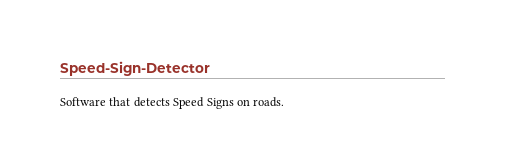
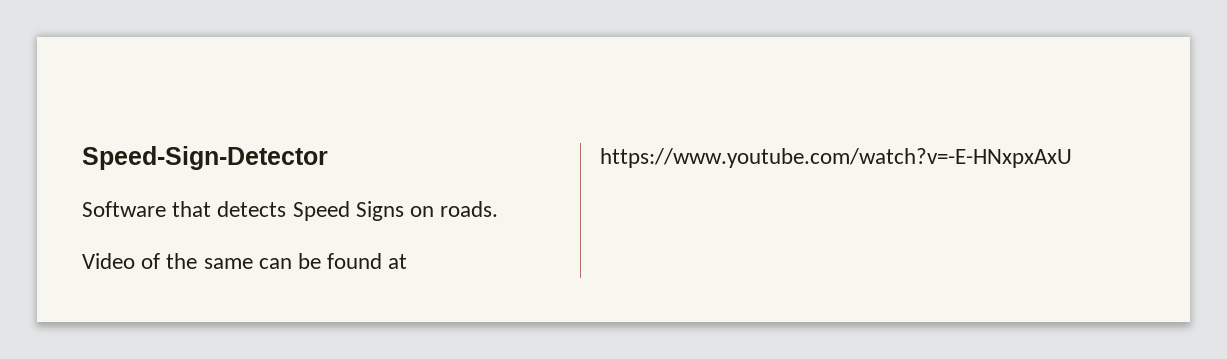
+ Video of the same can be found at https://www.youtube.com/watch?v=-E-HNxpxAxU

